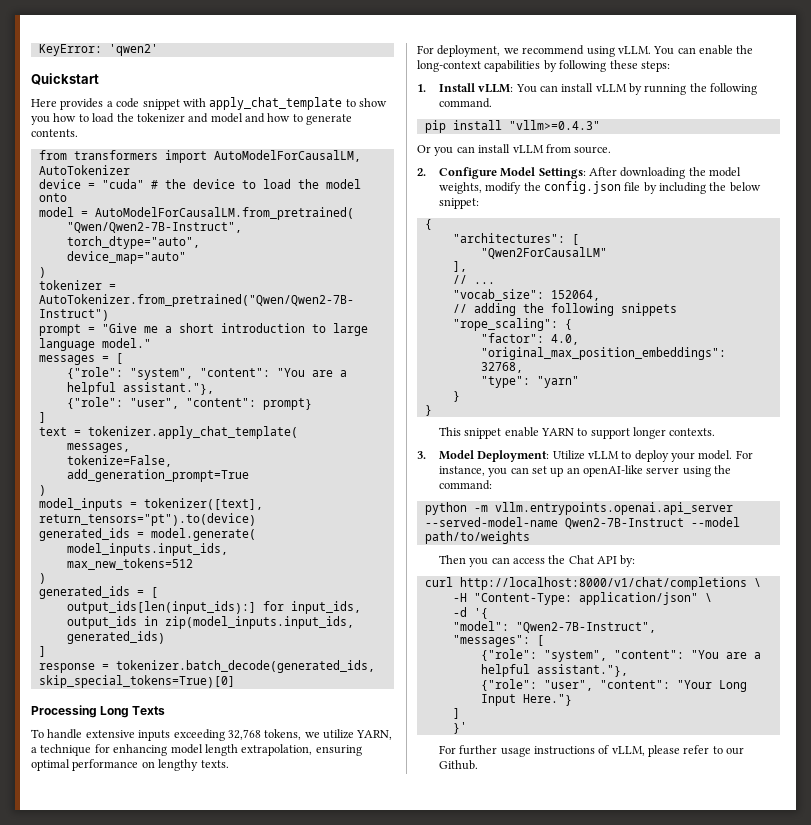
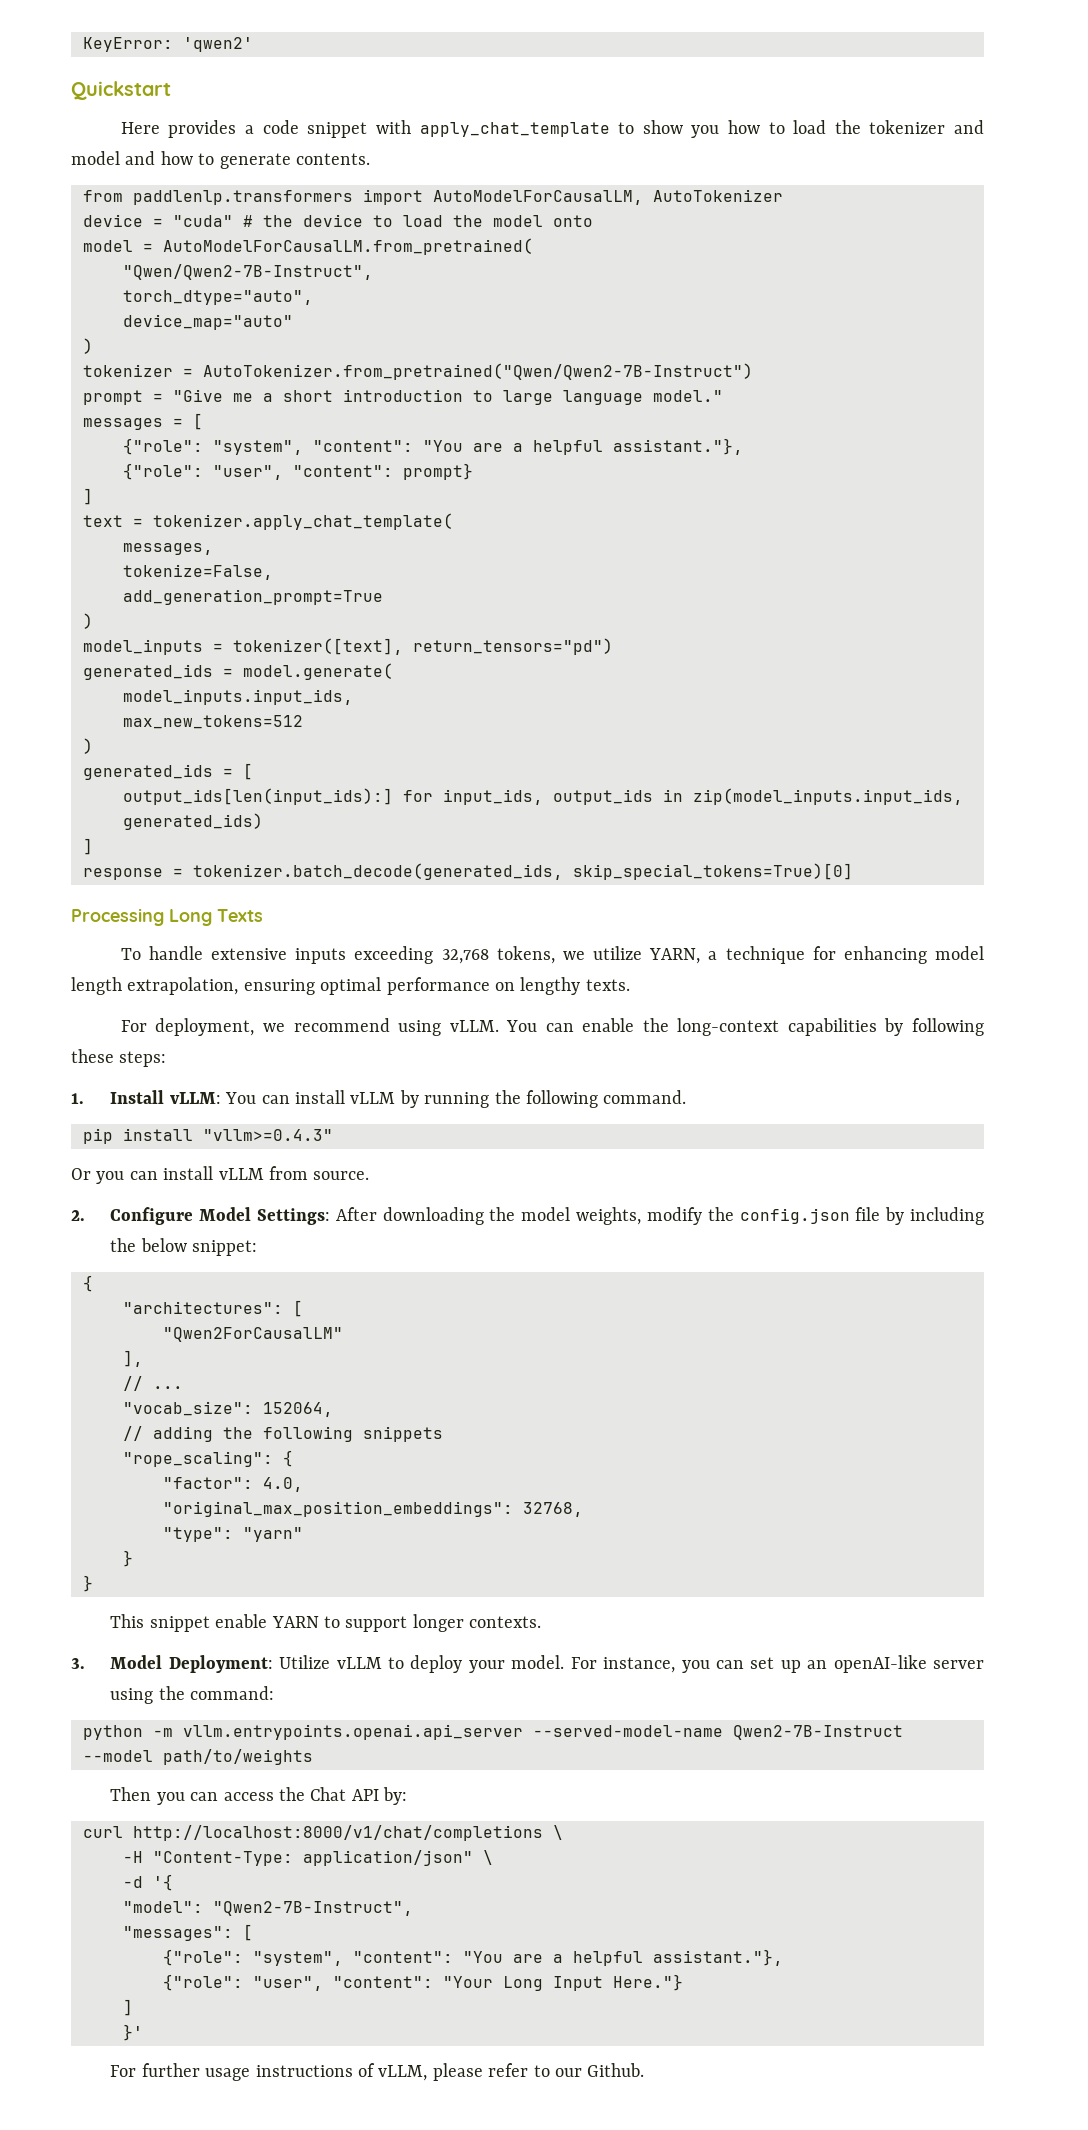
- from transformers import AutoModelForCausalLM, AutoTokenizer
+ from paddlenlp.transformers import AutoModelForCausalLM, AutoTokenizer
- model_inputs = tokenizer([text], return_tensors="pt").to(device)
+ model_inputs = tokenizer([text], return_tensors="pd")

